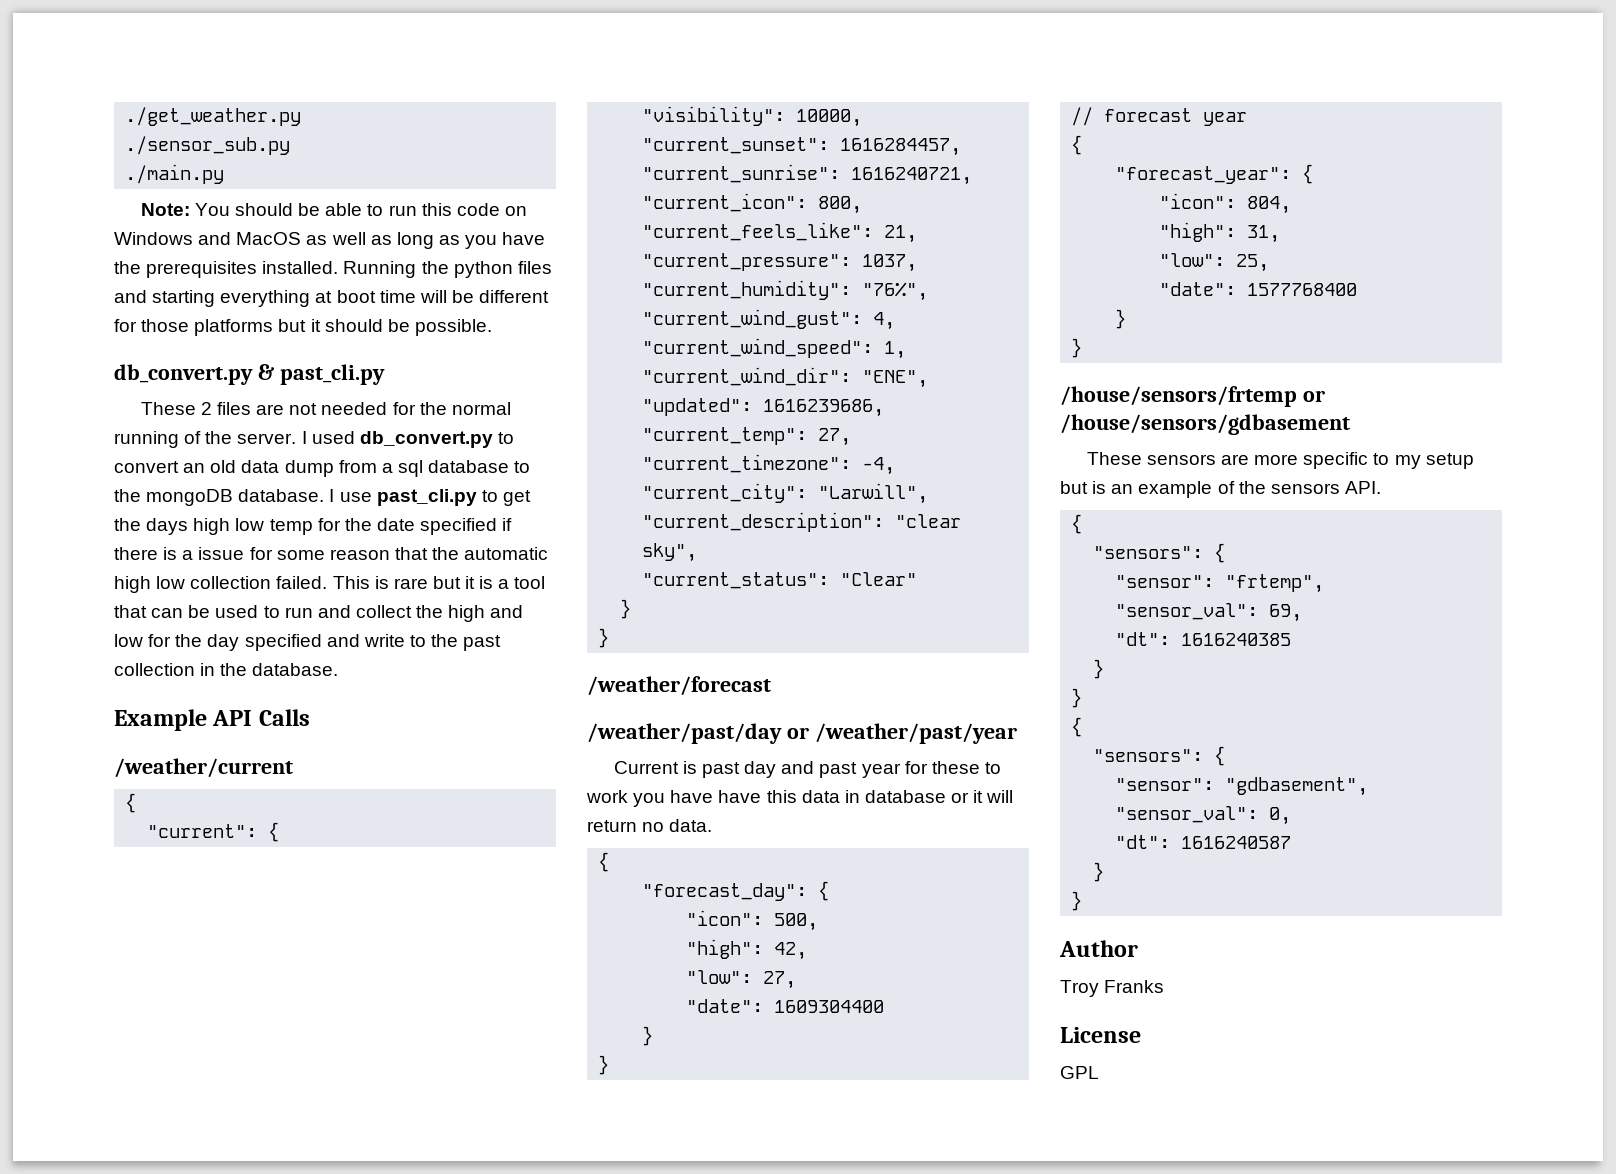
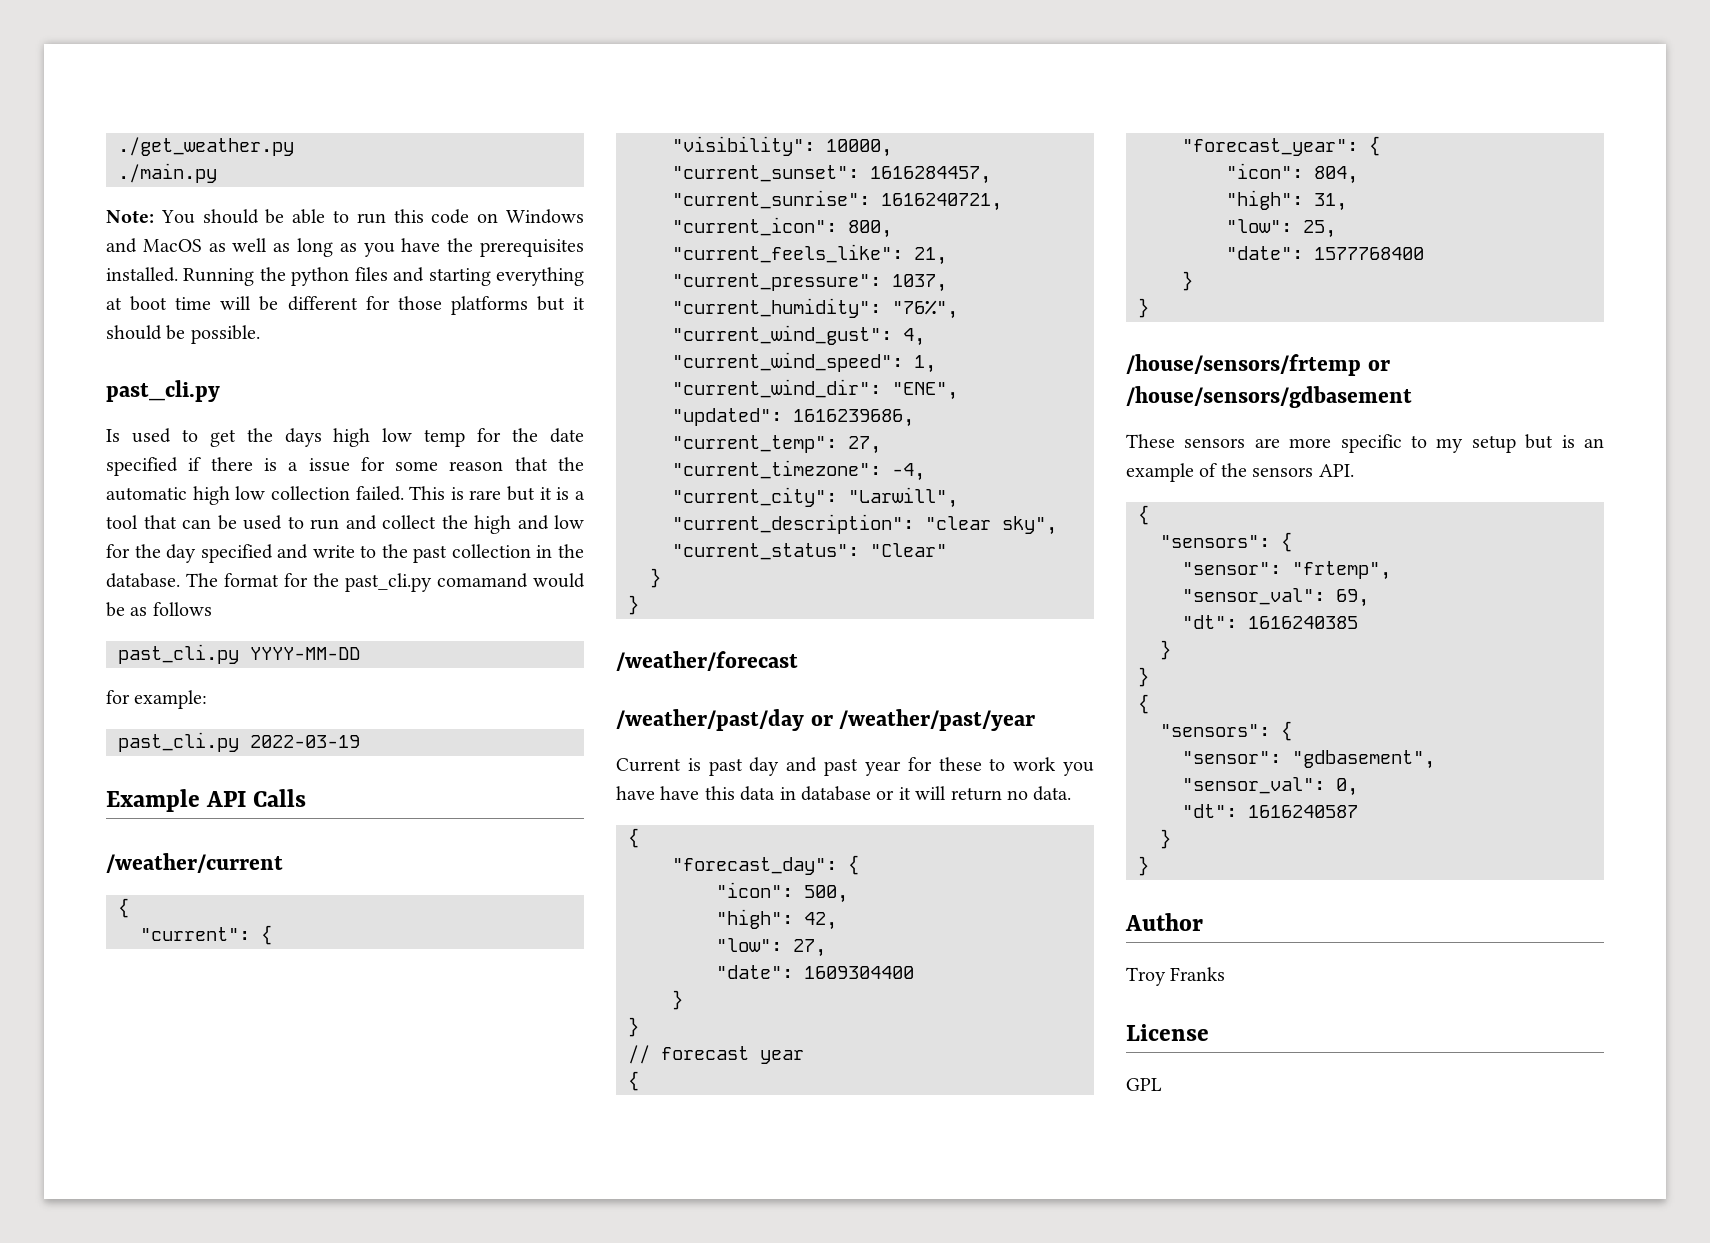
- ./sensor_sub.py
  Running the python files and starting everything at boot time will be different for those platforms but it should be possible.
- db_convert.py & past_cli.py
+ past_cli.py
- These 2 files are not needed for the normal running of the server. I used db_convert.py to convert an old data dump from a sql database to the mongoDB database. I use past_cli.py to get the days high low temp for the date specified if there is a issue for some reason that the automatic high low collection failed.
+ Is used to get the days high low temp for the date specified if there is a issue for some reason that the automatic high low collection failed.
+ The format for the past_cli.py comamand would be as follows
+ past_cli.py YYYY-MM-DD
+ for example:
+ past_cli.py 2022-03-19

